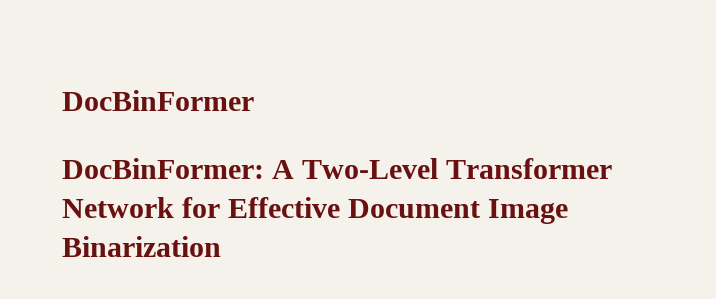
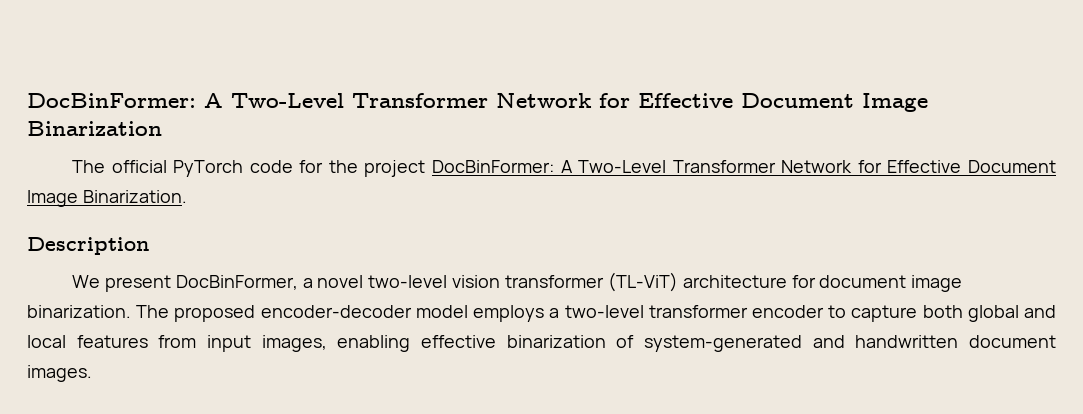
- DocBinFormer
+ The official PyTorch code for the project DocBinFormer: A Two-Level Transformer Network for Effective Document Image Binarization.
+ Description
+ We present DocBinFormer, a novel two-level vision transformer (TL-ViT) architecture for document image binarization. The proposed encoder-decoder model employs a two-level transformer encoder to capture both global and local features from input images, enabling effective binarization of system-generated and handwritten document images.

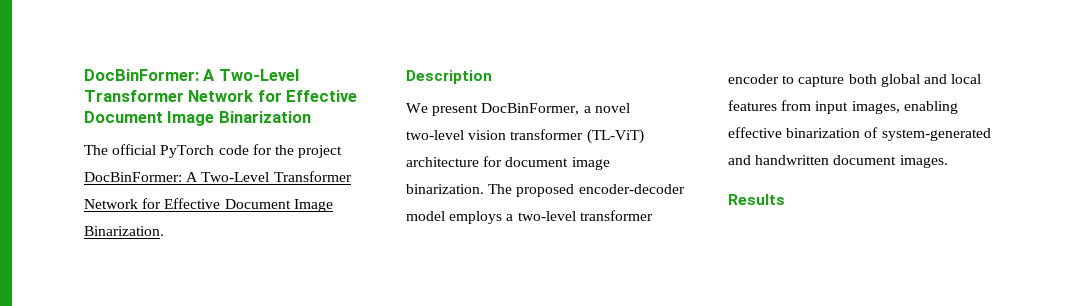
+ Results

